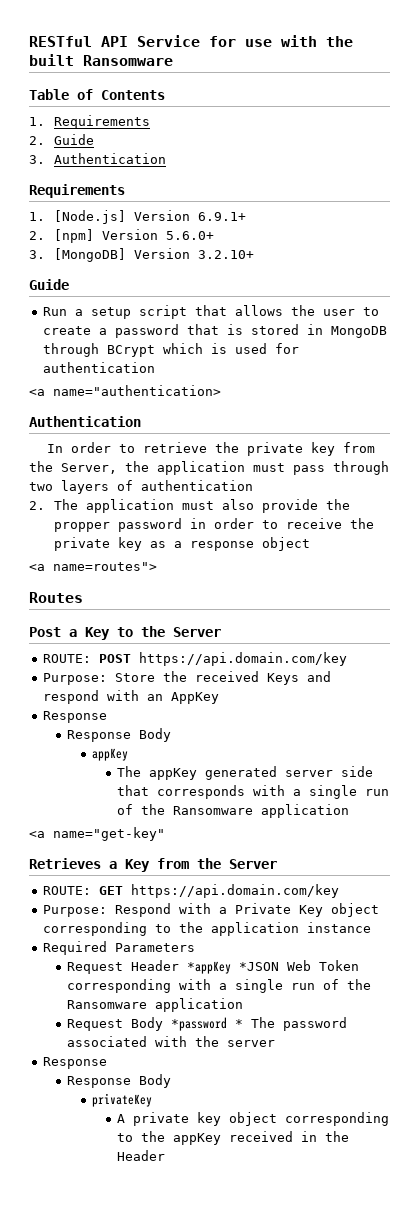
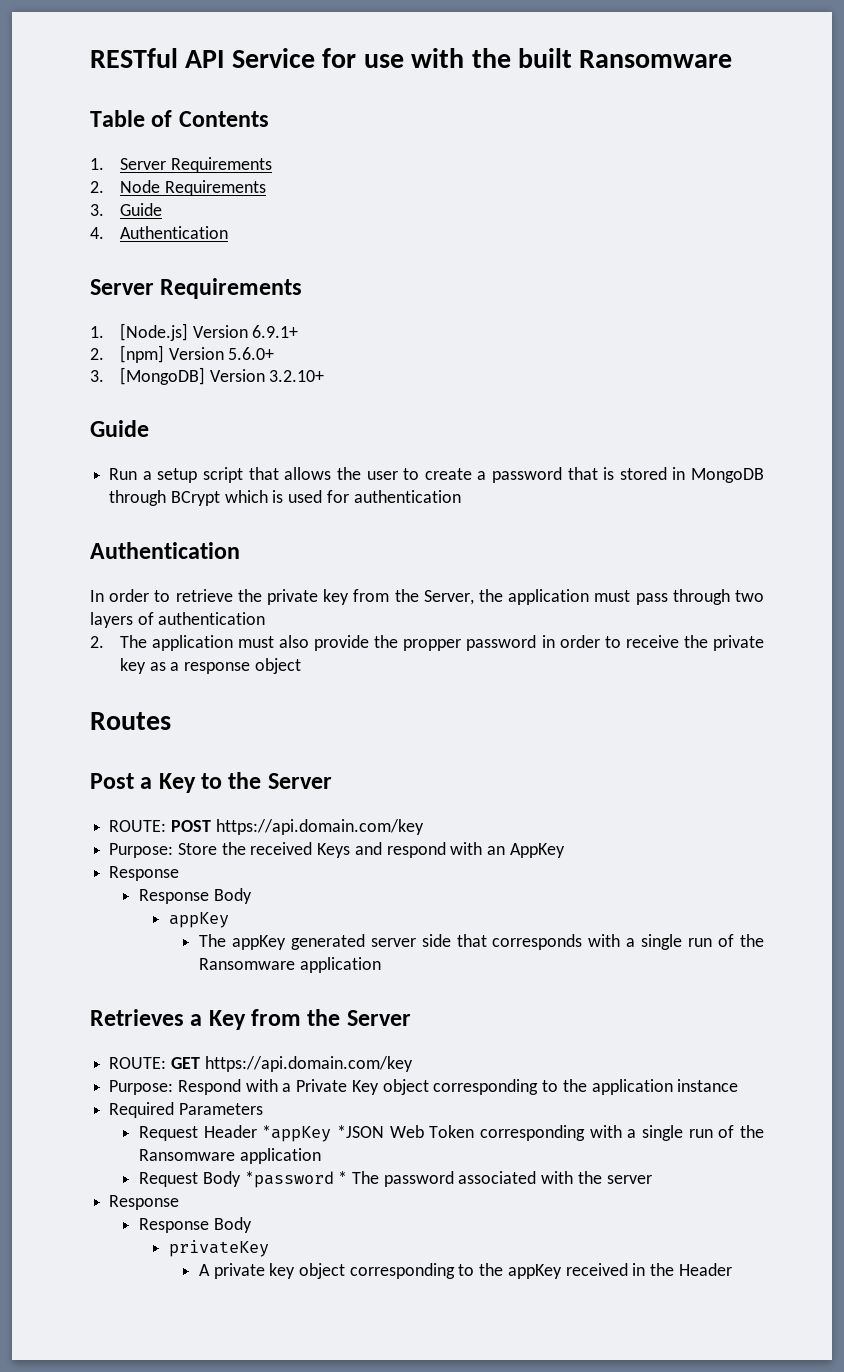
- 1. Requirements
- 2. Guide
- 3. Authentication
- Requirements
+ 1. Server Requirements
+ 2. Node Requirements
+ 3. Guide
+ 4. Authentication
+ Server Requirements
- <a name="authentication>
- <a name=routes">
- <a name="get-key"

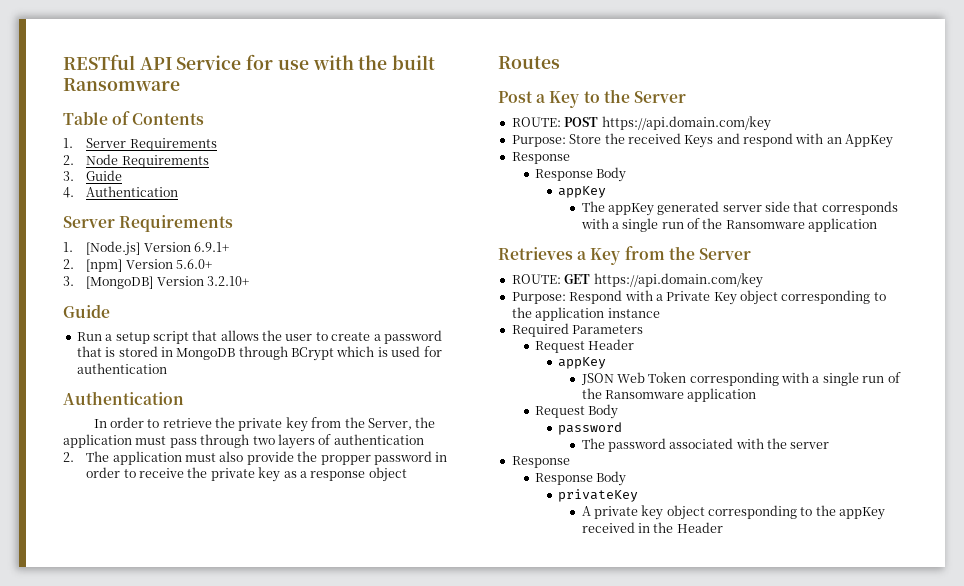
- Request Header *appKey *JSON Web Token corresponding with a single run of the Ransomware application
+ Request Header
+ appKey
+ JSON Web Token corresponding with a single run of the Ransomware application
- Request Body *password * The password associated with the server
+ Request Body
+ password
+ The password associated with the server

